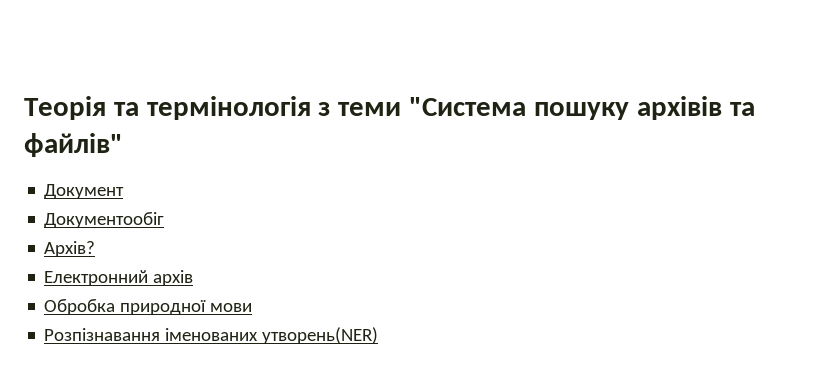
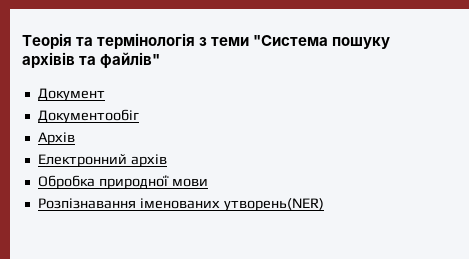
- Архів?
+ Архів

